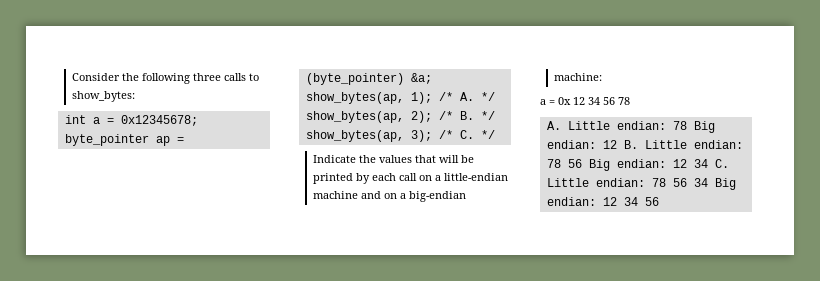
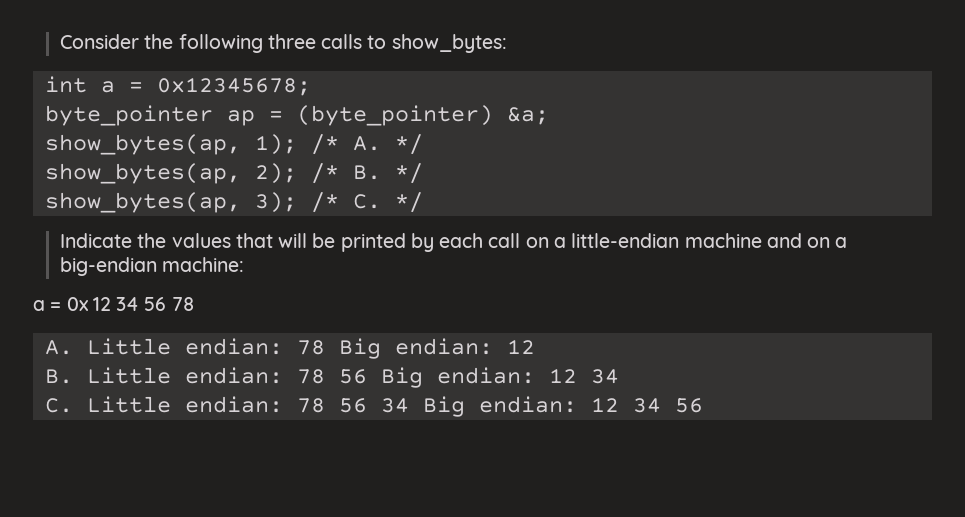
- A. Little endian: 78 Big endian: 12 B. Little endian: 78 56 Big endian: 12 34 C. Little endian: 78 56 34 Big endian: 12 34 56
+ A. Little endian: 78 Big endian: 12
+ B. Little endian: 78 56 Big endian: 12 34
+ C. Little endian: 78 56 34 Big endian: 12 34 56

